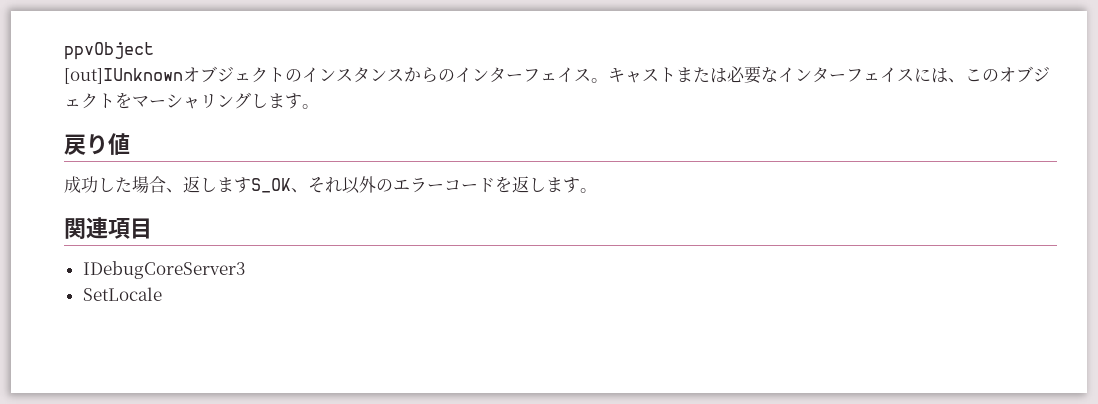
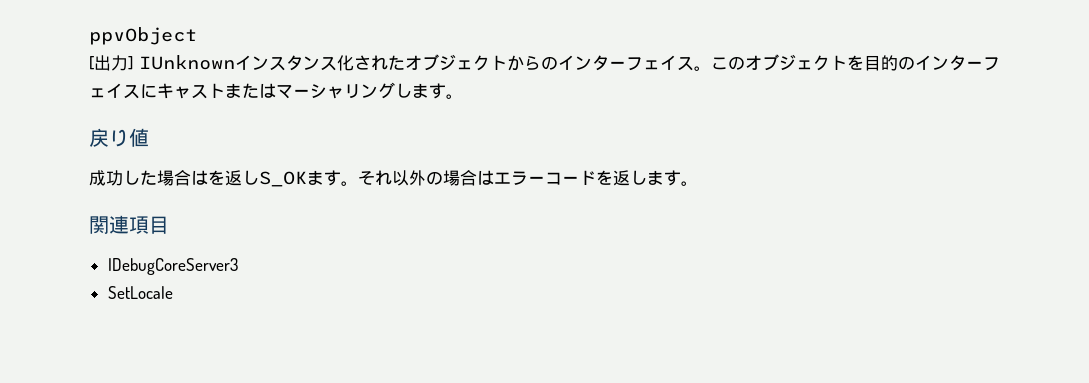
- [out]IUnknownオブジェクトのインスタンスからのインターフェイス。
+ [出力] IUnknownインスタンス化されたオブジェクトからのインターフェイス。
- キャストまたは必要なインターフェイスには、このオブジェクトをマーシャリングします。
+ このオブジェクトを目的のインターフェイスにキャストまたはマーシャリングします。
- 成功した場合、返しますS_OK、それ以外のエラーコードを返します。
+ 成功した場合はを返しS_OKます。それ以外の場合はエラーコードを返します。

